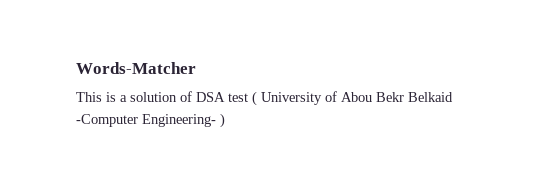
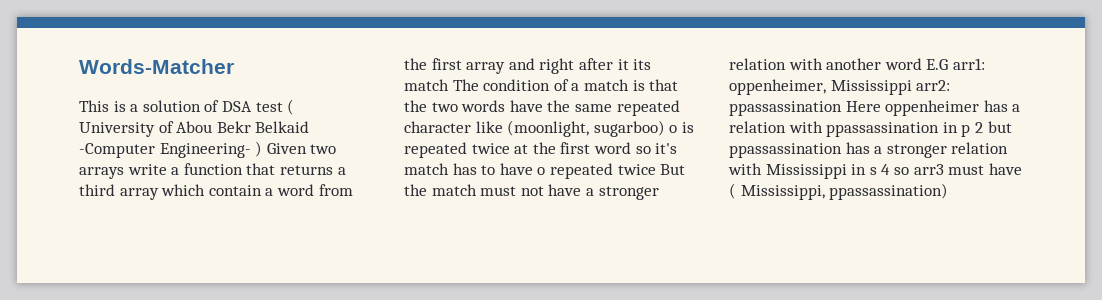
- This is a solution of DSA test ( University of Abou Bekr Belkaid -Computer Engineering- )
+ This is a solution of DSA test ( University of Abou Bekr Belkaid -Computer Engineering- ) Given two arrays write a function that returns a third array which contain a word from the first array and right after it its match The condition of a match is that the two words have the same repeated character like (moonlight, sugarboo) o is repeated twice at the first word so it's match has to have o repeated twice But the match must not have a stronger relation with another word E.G arr1: oppenheimer, Mississippi arr2: ppassassination Here oppenheimer has a relation with ppassassination in p 2 but ppassassination has a stronger relation with Mississippi in s 4 so arr3 must have ( Mississippi, ppassassination)

